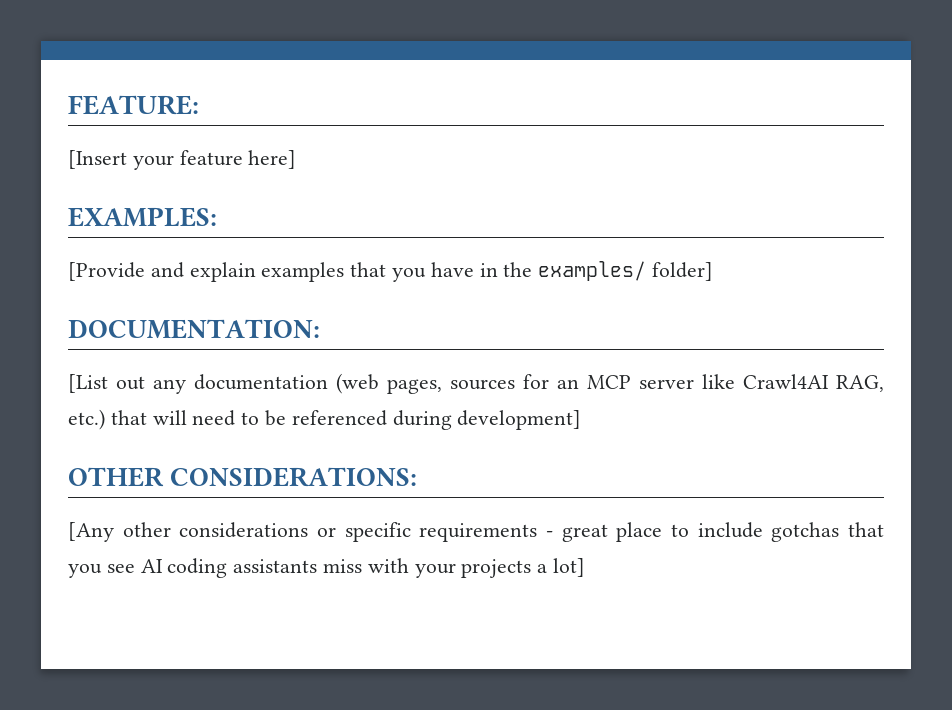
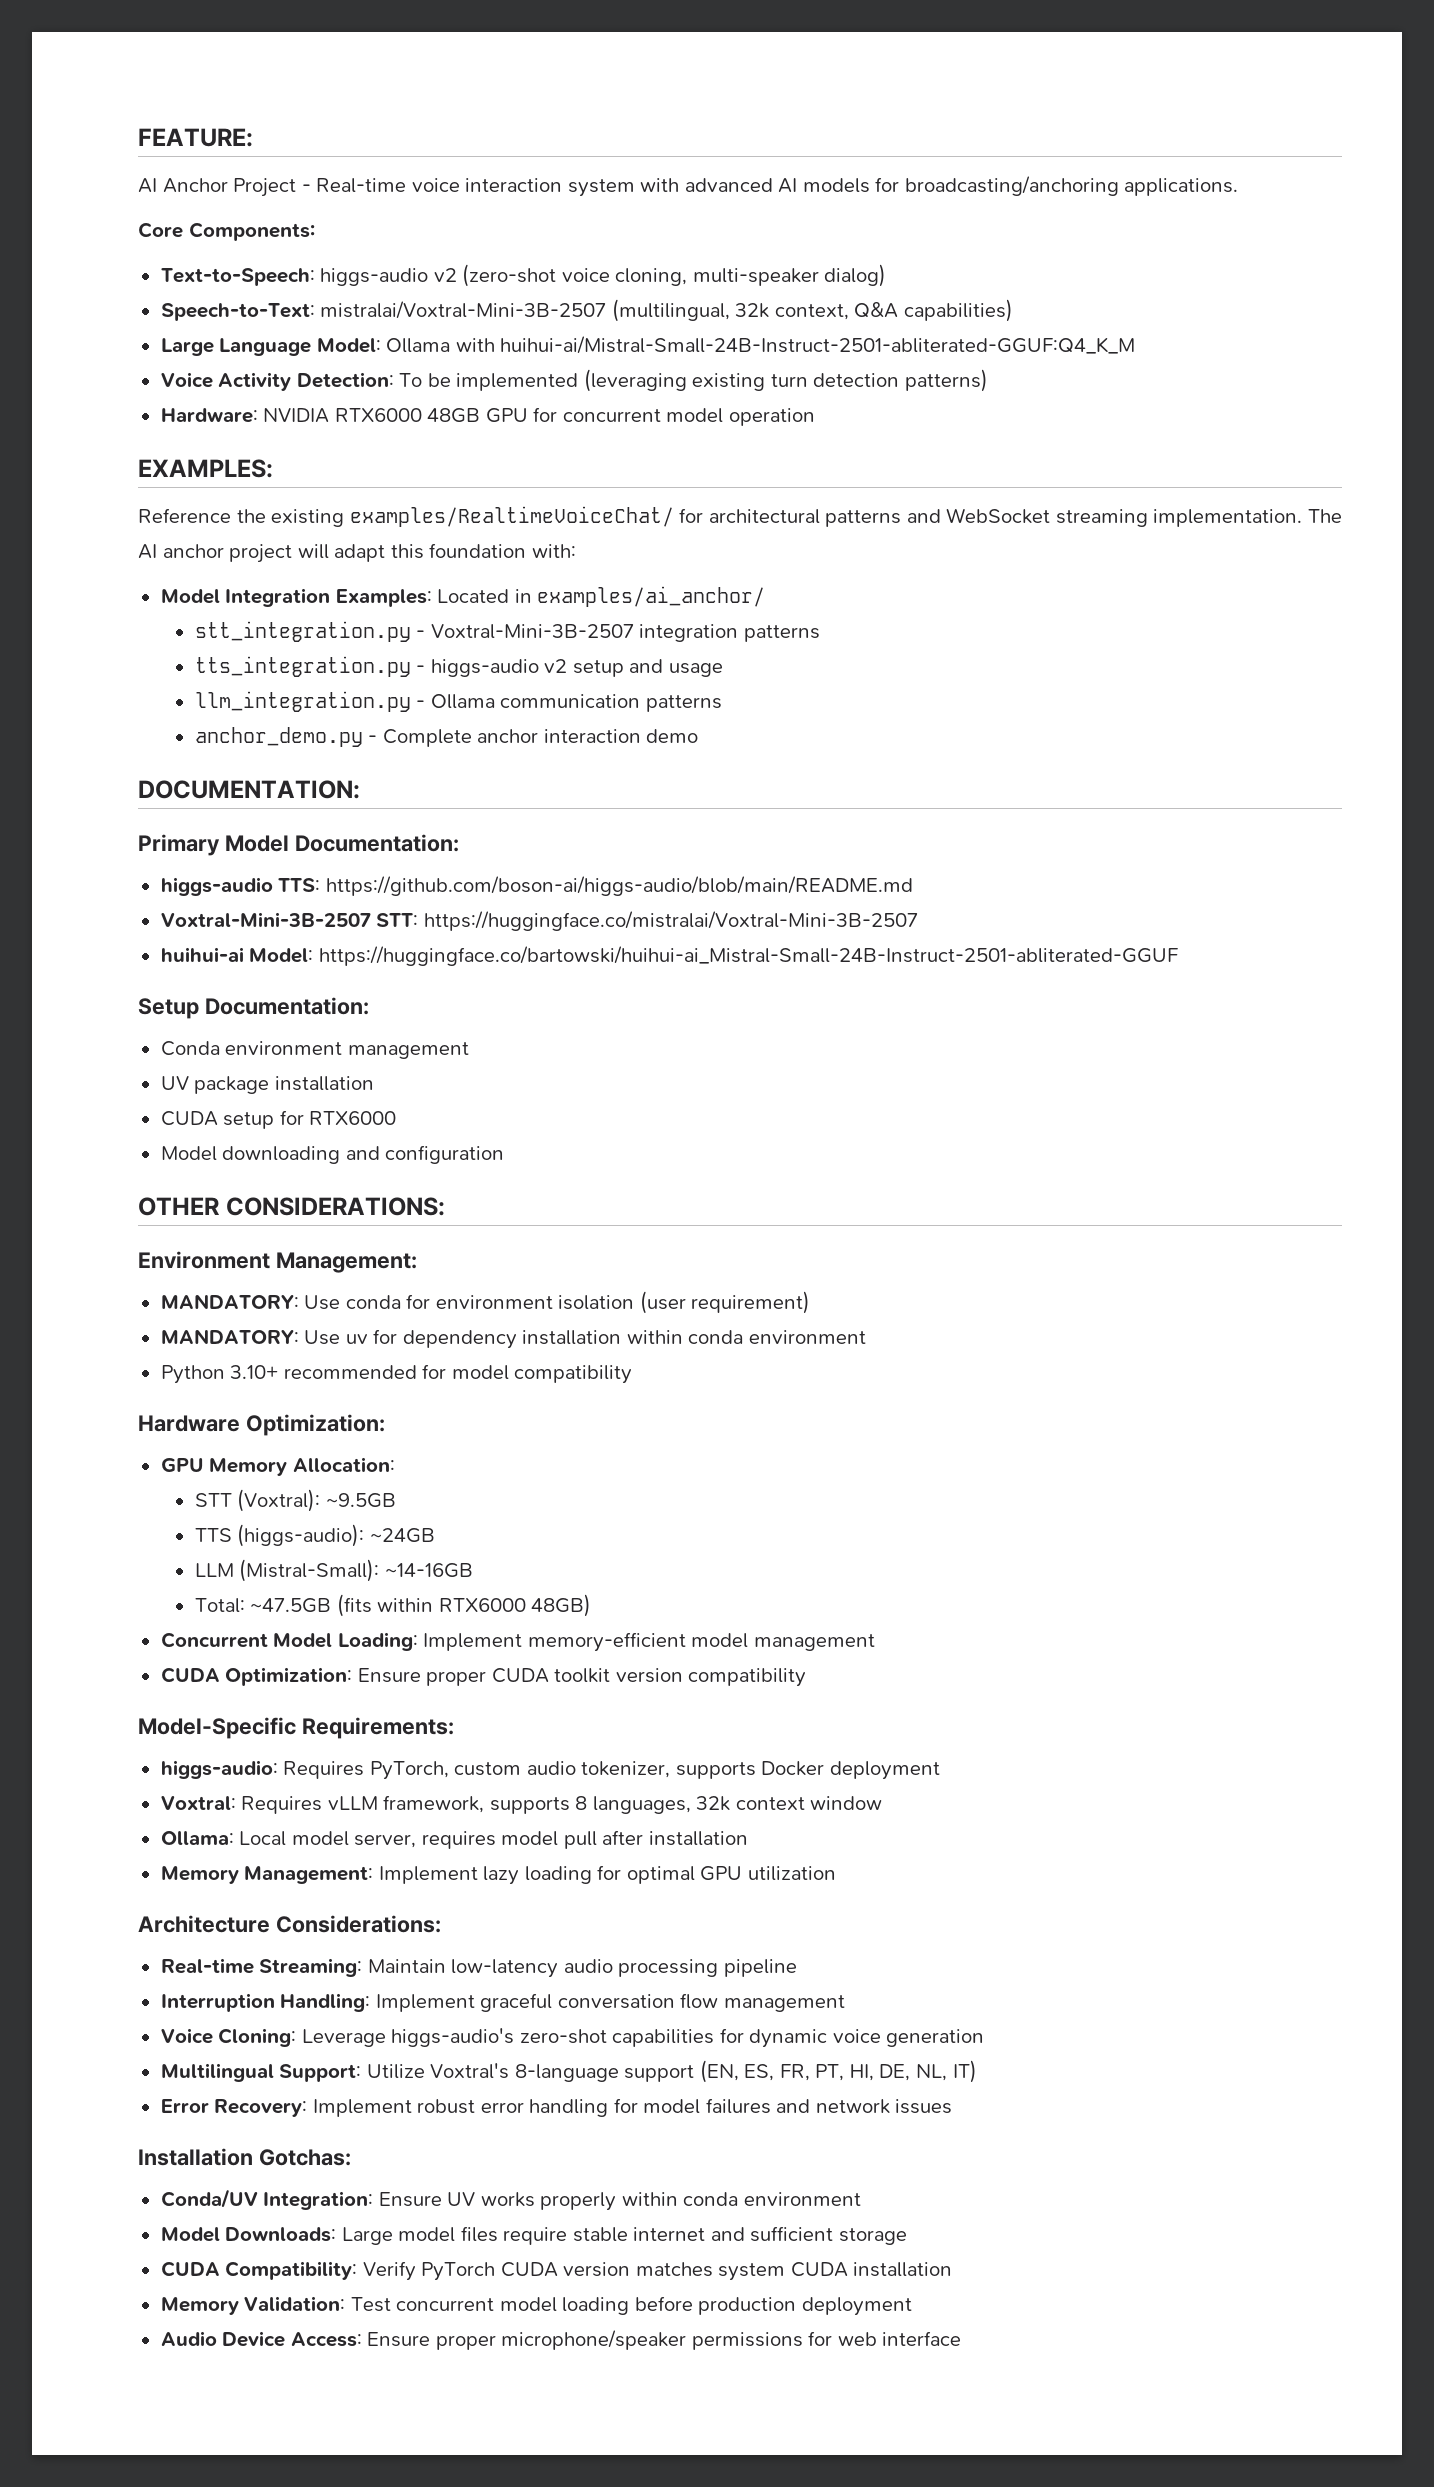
- [Insert your feature here]
+ AI Anchor Project - Real-time voice interaction system with advanced AI models for broadcasting/anchoring applications.
+ Core Components:
+ Text-to-Speech: higgs-audio v2 (zero-shot voice cloning, multi-speaker dialog)
+ Speech-to-Text: mistralai/Voxtral-Mini-3B-2507 (multilingual, 32k context, Q&A capabilities)
+ Large Language Model: Ollama with huihui-ai/Mistral-Small-24B-Instruct-2501-abliterated-GGUF:Q4_K_M
+ Voice Activity Detection: To be implemented (leveraging existing turn detection patterns)
+ Hardware: NVIDIA RTX6000 48GB GPU for concurrent model operation
  EXAMPLES:
- [Provide and explain examples that you have in the examples/ folder]
+ Reference the existing examples/RealtimeVoiceChat/ for architectural patterns and WebSocket streaming implementation. The AI anchor project will adapt this foundation with:
+ Model Integration Examples: Located in examples/ai_anchor/
+ stt_integration.py - Voxtral-Mini-3B-2507 integration patterns
+ tts_integration.py - higgs-audio v2 setup and usage
+ llm_integration.py - Ollama communication patterns
+ anchor_demo.py - Complete anchor interaction demo
  DOCUMENTATION:
- [List out any documentation (web pages, sources for an MCP server like Crawl4AI RAG, etc.) that will need to be referenced during development]
+ Primary Model Documentation:
+ higgs-audio TTS: https://github.com/boson-ai/higgs-audio/blob/main/README.md
+ Voxtral-Mini-3B-2507 STT: https://huggingface.co/mistralai/Voxtral-Mini-3B-2507
+ huihui-ai Model: https://huggingface.co/bartowski/huihui-ai_Mistral-Small-24B-Instruct-2501-abliterated-GGUF
+ Setup Documentation:
+ Conda environment management
+ UV package installation
+ CUDA setup for RTX6000
+ Model downloading and configuration
  OTHER CONSIDERATIONS:
- [Any other considerations or specific requirements - great place to include gotchas that you see AI coding assistants miss with your projects a lot]
+ Environment Management:
+ MANDATORY: Use conda for environment isolation (user requirement)
+ MANDATORY: Use uv for dependency installation within conda environment
+ Python 3.10+ recommended for model compatibility
+ Hardware Optimization:
+ GPU Memory Allocation:
+ STT (Voxtral): ~9.5GB
+ TTS (higgs-audio): ~24GB
+ LLM (Mistral-Small): ~14-16GB
+ Total: ~47.5GB (fits within RTX6000 48GB)
+ Concurrent Model Loading: Implement memory-efficient model management
+ CUDA Optimization: Ensure proper CUDA toolkit version compatibility
+ Model-Specific Requirements:
+ higgs-audio: Requires PyTorch, custom audio tokenizer, supports Docker deployment
+ Voxtral: Requires vLLM framework, supports 8 languages, 32k context window
+ Ollama: Local model server, requires model pull after installation
+ Memory Management: Implement lazy loading for optimal GPU utilization
+ Architecture Considerations:
+ Real-time Streaming: Maintain low-latency audio processing pipeline
+ Interruption Handling: Implement graceful conversation flow management
+ Voice Cloning: Leverage higgs-audio's zero-shot capabilities for dynamic voice generation
+ Multilingual Support: Utilize Voxtral's 8-language support (EN, ES, FR, PT, HI, DE, NL, IT)
+ Error Recovery: Implement robust error handling for model failures and network issues
+ Installation Gotchas:
+ Conda/UV Integration: Ensure UV works properly within conda environment
+ Model Downloads: Large model files require stable internet and sufficient storage
+ CUDA Compatibility: Verify PyTorch CUDA version matches system CUDA installation
+ Memory Validation: Test concurrent model loading before production deployment
+ Audio Device Access: Ensure proper microphone/speaker permissions for web interface

